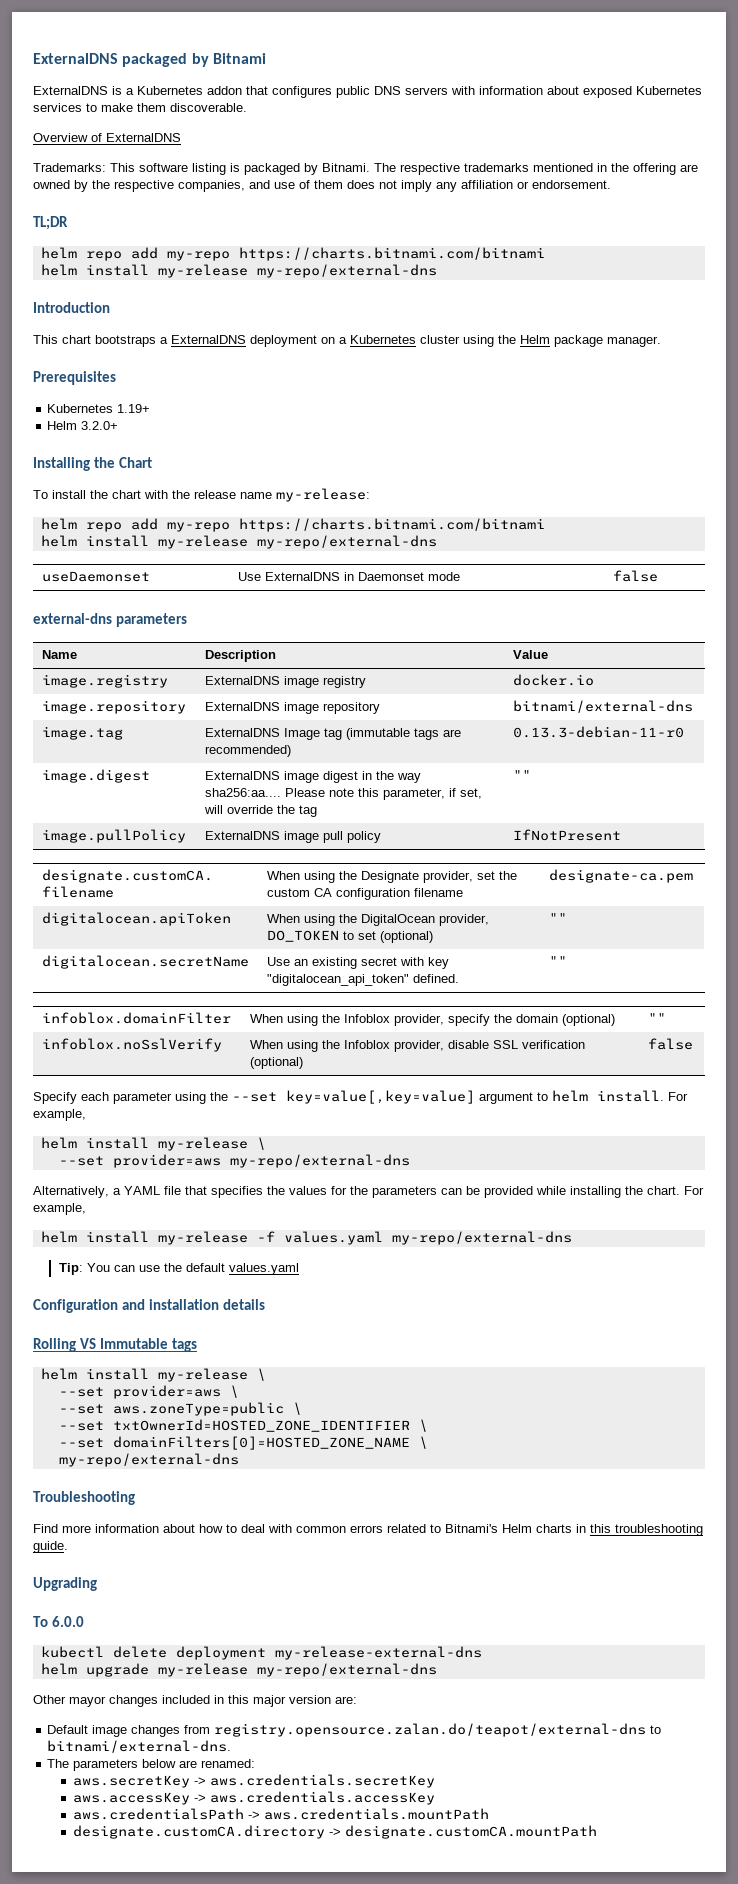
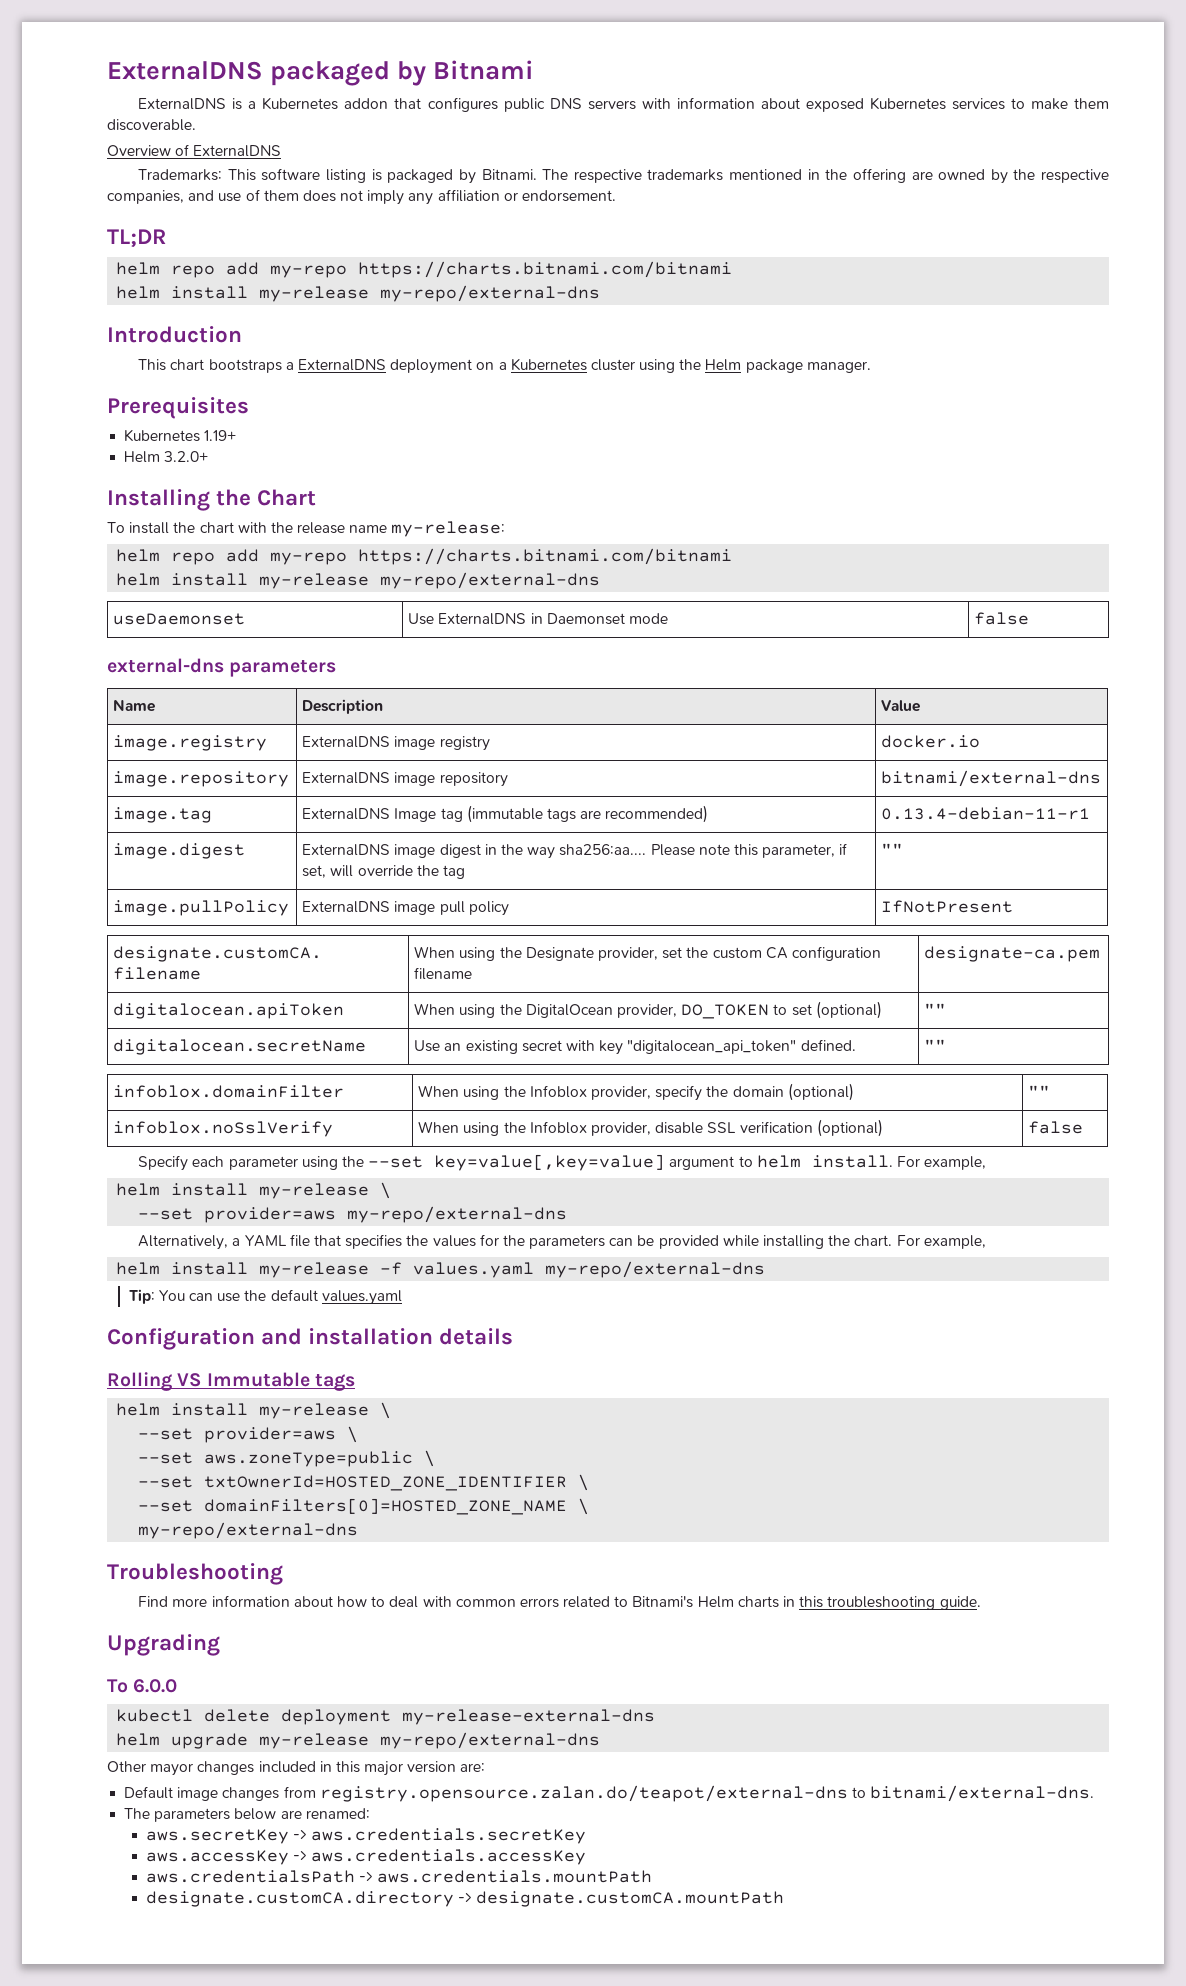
- image.tag | ExternalDNS Image tag (immutable tags are recommended) | 0.13.3-debian-11-r0
+ image.tag | ExternalDNS Image tag (immutable tags are recommended) | 0.13.4-debian-11-r1

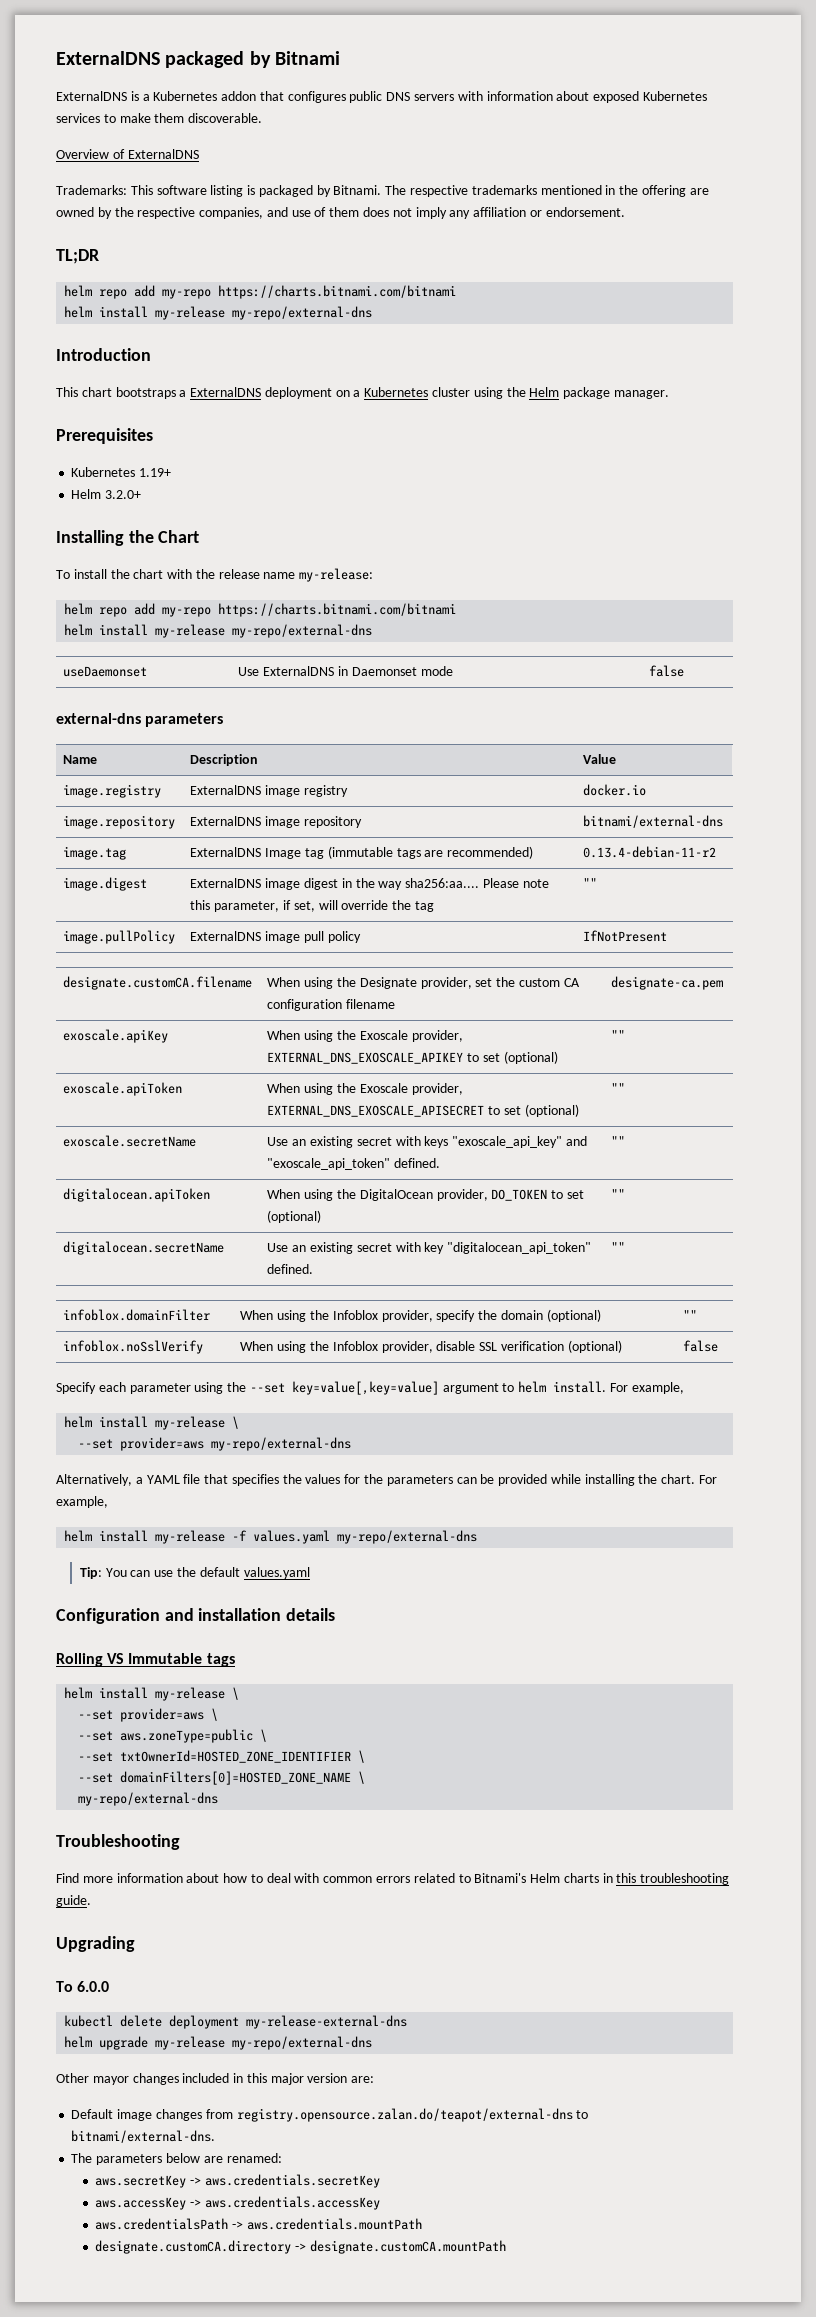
- image.tag | ExternalDNS Image tag (immutable tags are recommended) | 0.13.4-debian-11-r1
+ image.tag | ExternalDNS Image tag (immutable tags are recommended) | 0.13.4-debian-11-r2
+ exoscale.apiKey | When using the Exoscale provider, EXTERNAL_DNS_EXOSCALE_APIKEY to set (optional) | ""
+ exoscale.apiToken | When using the Exoscale provider, EXTERNAL_DNS_EXOSCALE_APISECRET to set (optional) | ""
+ exoscale.secretName | Use an existing secret with keys "exoscale_api_key" and "exoscale_api_token" defined. | ""

